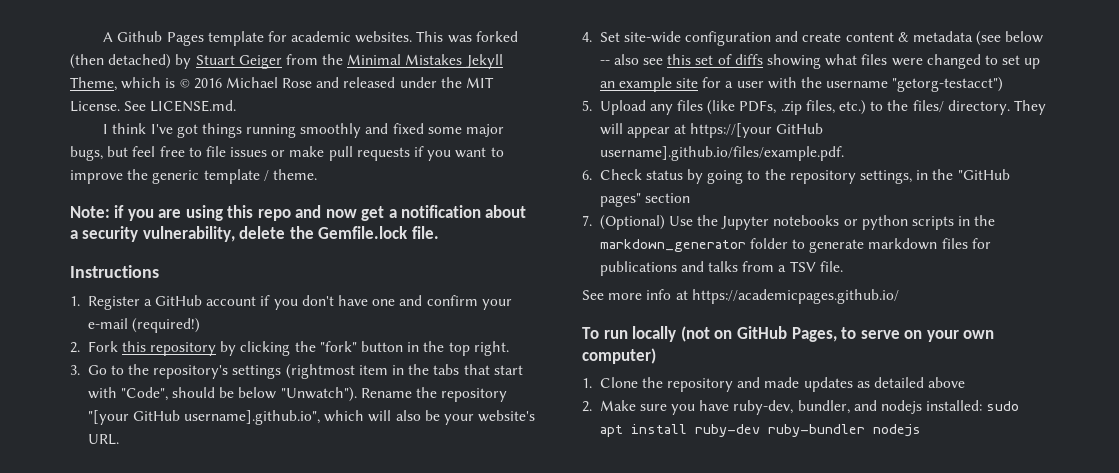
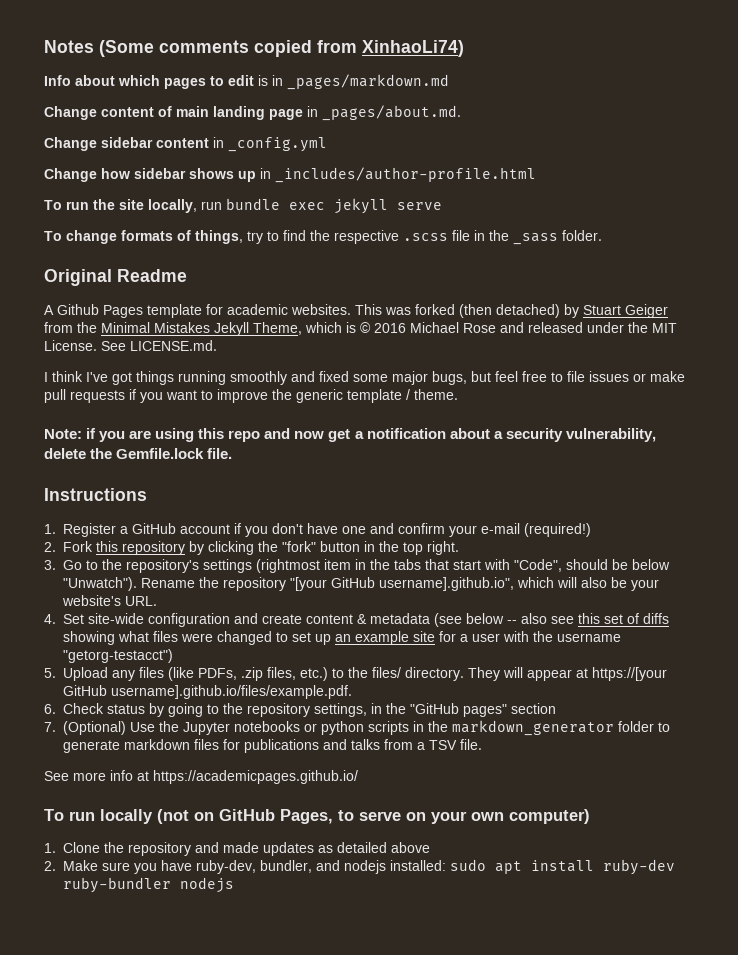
+ Notes (Some comments copied from XinhaoLi74)
+ Info about which pages to edit is in _pages/markdown.md
+ Change content of main landing page in _pages/about.md.
+ Change sidebar content in _config.yml
+ Change how sidebar shows up in _includes/author-profile.html
+ To run the site locally, run bundle exec jekyll serve
+ To change formats of things, try to find the respective .scss file in the _sass folder.
+ Original Readme

